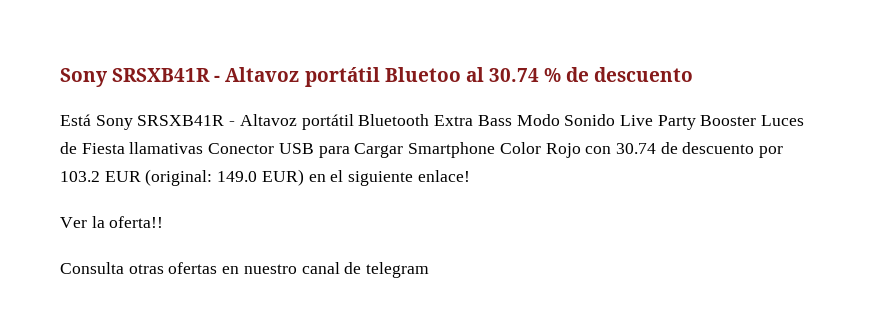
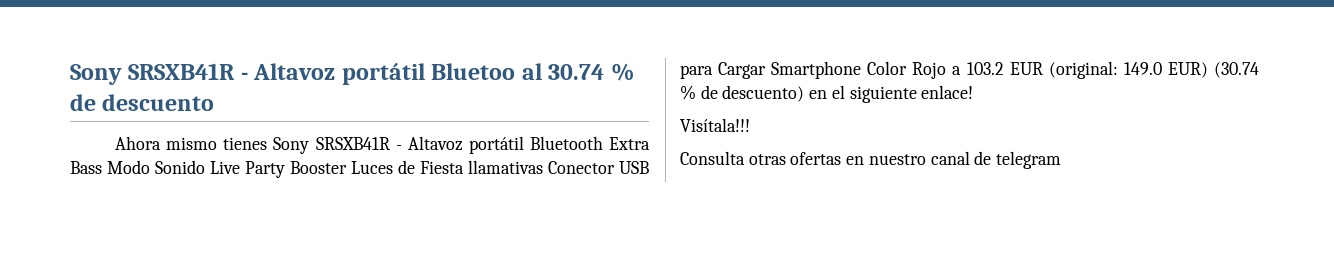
- Está Sony SRSXB41R - Altavoz portátil Bluetooth Extra Bass Modo Sonido Live Party Booster Luces de Fiesta llamativas Conector USB para Cargar Smartphone Color Rojo con 30.74 de descuento por 103.2 EUR (original: 149.0 EUR) en el siguiente enlace!
+ Ahora mismo tienes Sony SRSXB41R - Altavoz portátil Bluetooth Extra Bass Modo Sonido Live Party Booster Luces de Fiesta llamativas Conector USB para Cargar Smartphone Color Rojo a 103.2 EUR (original: 149.0 EUR) (30.74 % de descuento) en el siguiente enlace!
- Ver la oferta!!
+ Visítala!!!

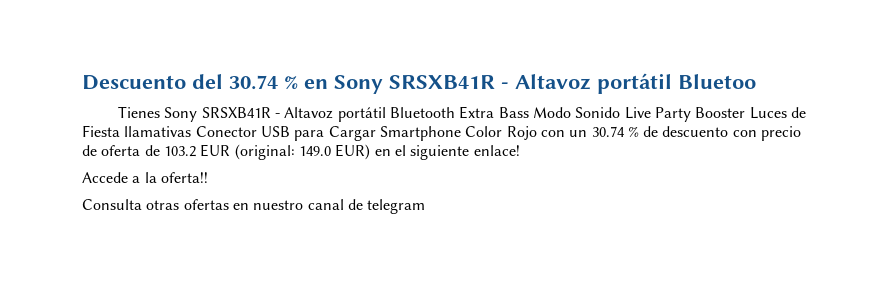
- Sony SRSXB41R - Altavoz portátil Bluetoo al 30.74 % de descuento
- Ahora mismo tienes Sony SRSXB41R - Altavoz portátil Bluetooth Extra Bass Modo Sonido Live Party Booster Luces de Fiesta llamativas Conector USB para Cargar Smartphone Color Rojo a 103.2 EUR (original: 149.0 EUR) (30.74 % de descuento) en el siguiente enlace!
+ Descuento del 30.74 % en Sony SRSXB41R - Altavoz portátil Bluetoo
+ Tienes Sony SRSXB41R - Altavoz portátil Bluetooth Extra Bass Modo Sonido Live Party Booster Luces de Fiesta llamativas Conector USB para Cargar Smartphone Color Rojo con un 30.74 % de descuento con precio de oferta de 103.2 EUR (original: 149.0 EUR) en el siguiente enlace!
- Visítala!!!
+ Accede a la oferta!!

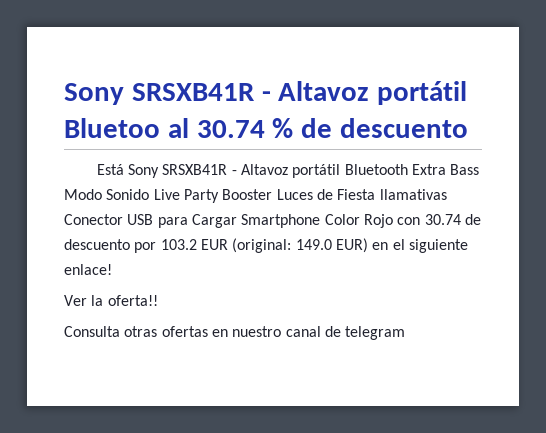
- Descuento del 30.74 % en Sony SRSXB41R - Altavoz portátil Bluetoo
- Tienes Sony SRSXB41R - Altavoz portátil Bluetooth Extra Bass Modo Sonido Live Party Booster Luces de Fiesta llamativas Conector USB para Cargar Smartphone Color Rojo con un 30.74 % de descuento con precio de oferta de 103.2 EUR (original: 149.0 EUR) en el siguiente enlace!
+ Sony SRSXB41R - Altavoz portátil Bluetoo al 30.74 % de descuento
+ Está Sony SRSXB41R - Altavoz portátil Bluetooth Extra Bass Modo Sonido Live Party Booster Luces de Fiesta llamativas Conector USB para Cargar Smartphone Color Rojo con 30.74 de descuento por 103.2 EUR (original: 149.0 EUR) en el siguiente enlace!
- Accede a la oferta!!
+ Ver la oferta!!

